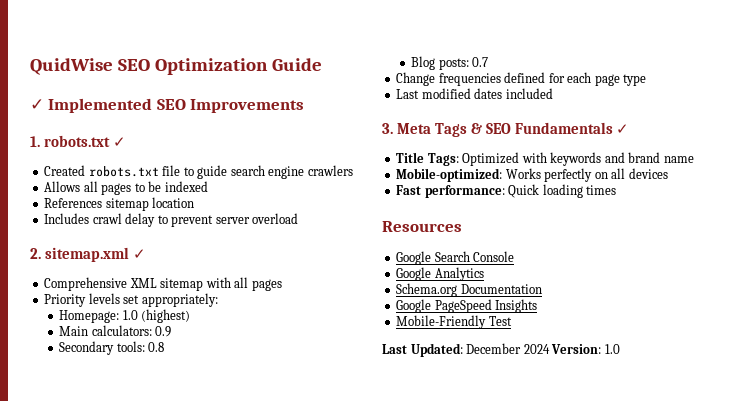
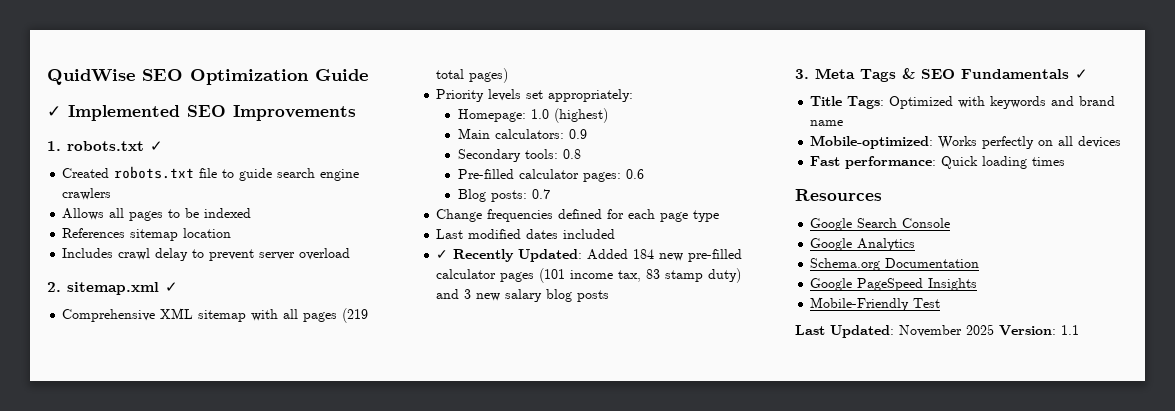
- Comprehensive XML sitemap with all pages
+ Comprehensive XML sitemap with all pages (219 total pages)
+ Pre-filled calculator pages: 0.6
+ ✓ Recently Updated: Added 184 new pre-filled calculator pages (101 income tax, 83 stamp duty) and 3 new salary blog posts
- Last Updated: December 2024 Version: 1.0
+ Last Updated: November 2025 Version: 1.1

